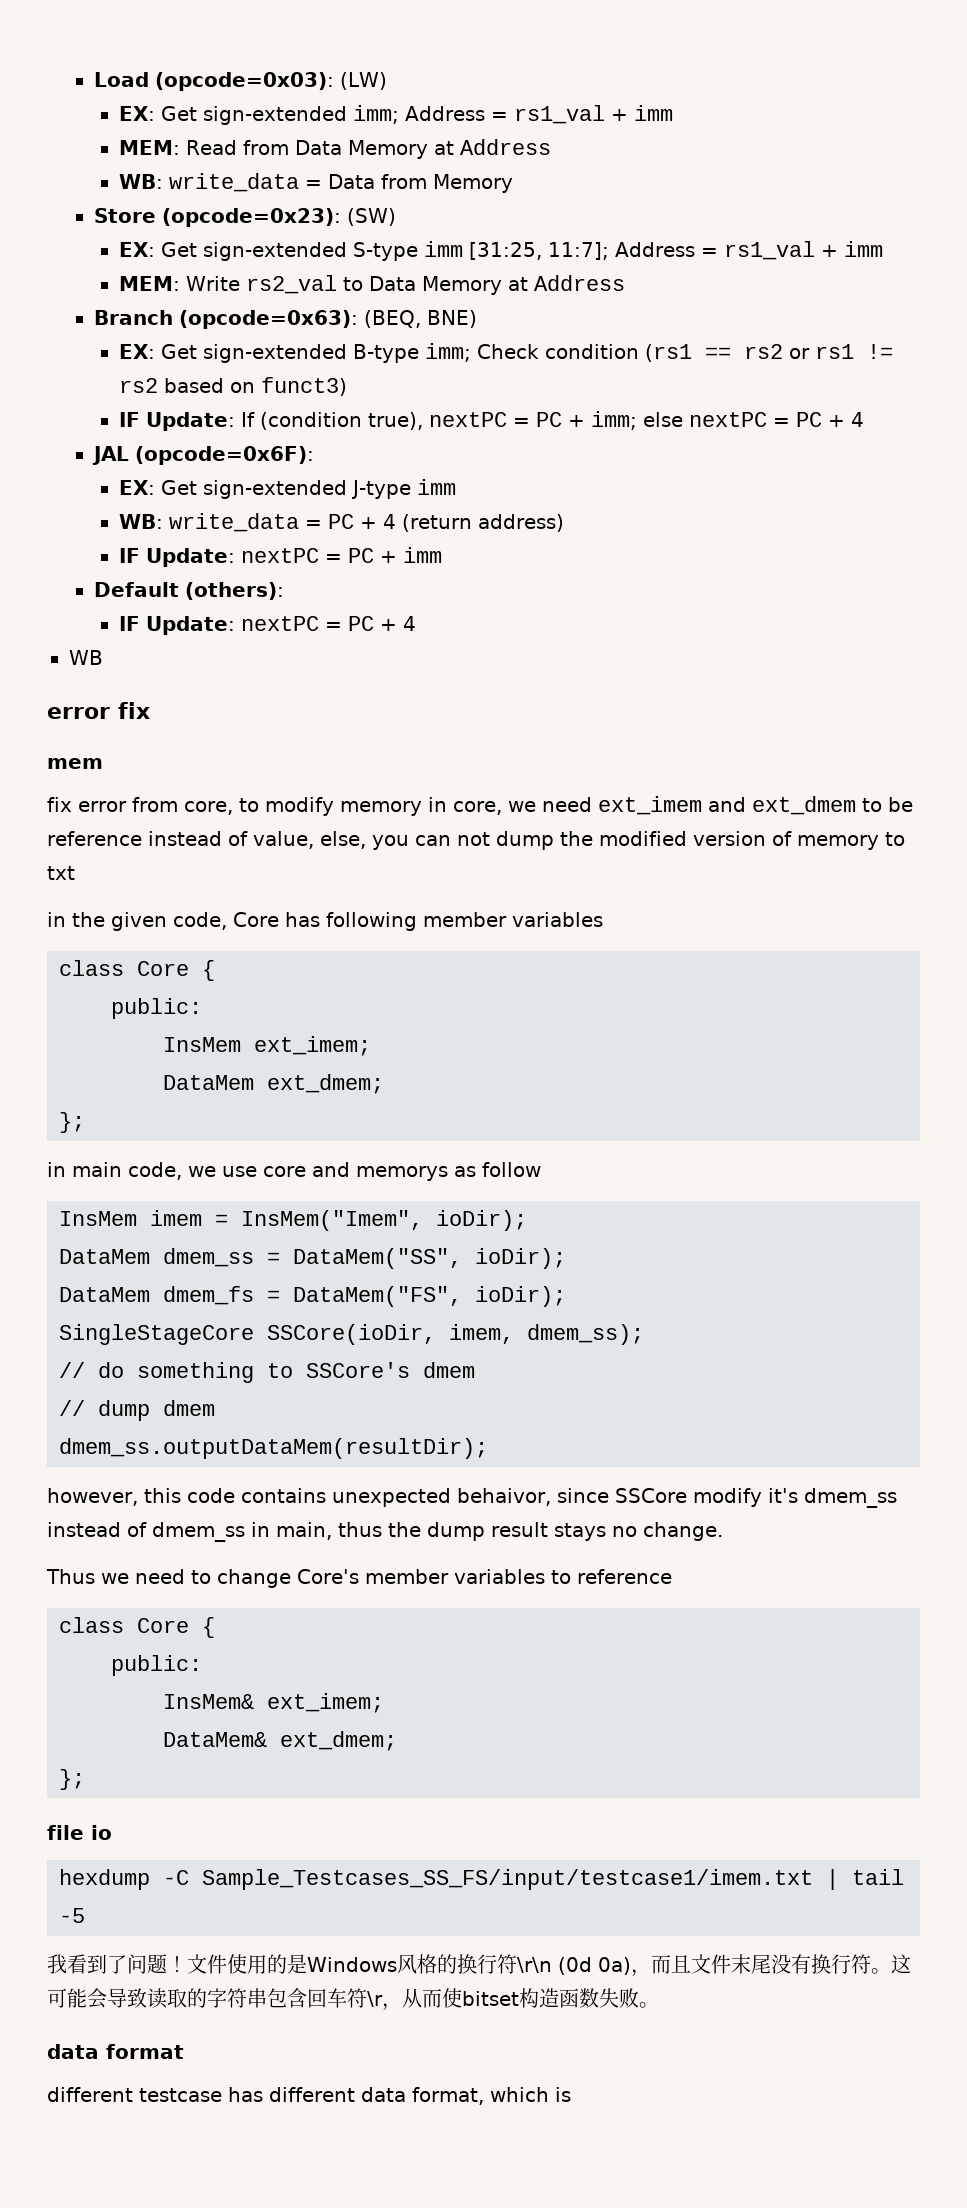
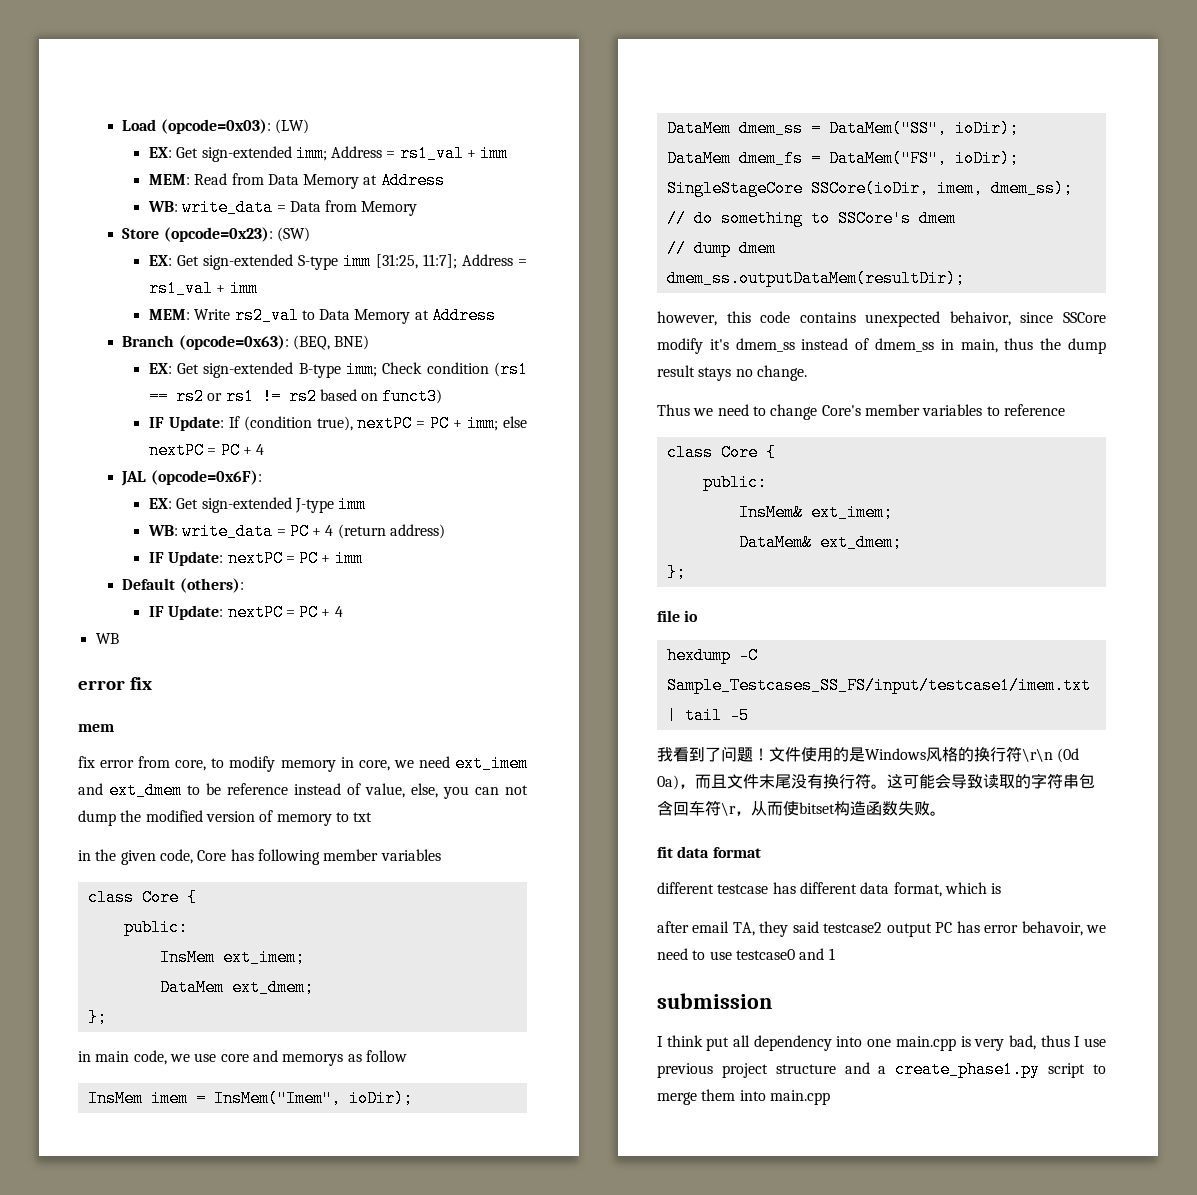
- data format
+ fit data format
+ after email TA, they said testcase2 output PC has error behavoir, we need to use testcase0 and 1
+ submission
+ I think put all dependency into one main.cpp is very bad, thus I use previous project structure and a create_phase1.py script to merge them into main.cpp

